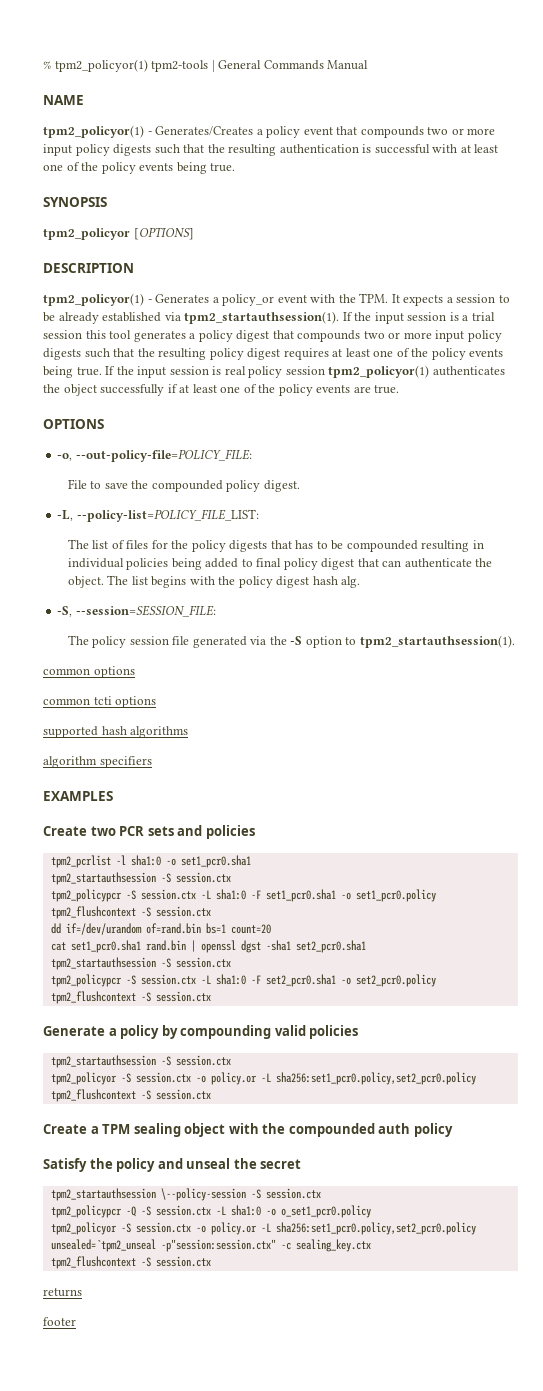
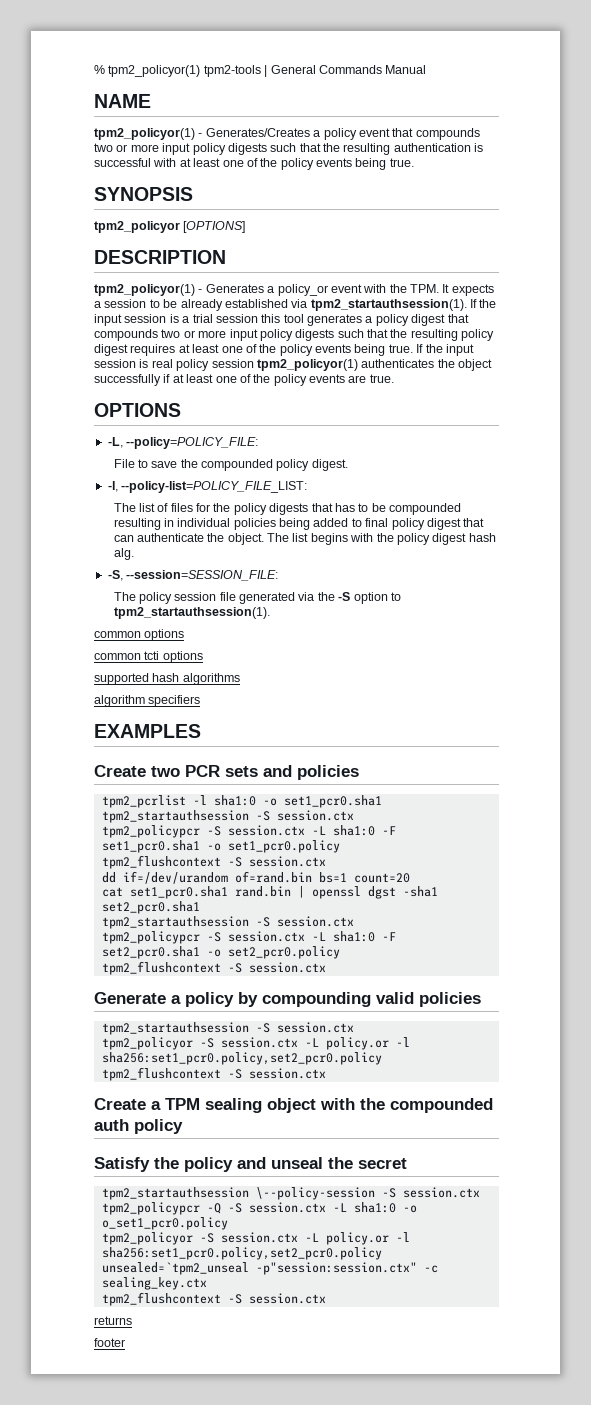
- -o, --out-policy-file=POLICY_FILE:
+ -L, --policy=POLICY_FILE:
- -L, --policy-list=POLICY_FILE_LIST:
+ -l, --policy-list=POLICY_FILE_LIST:
  Generate a policy by compounding valid policies
  tpm2_startauthsession -S session.ctx
- tpm2_policyor -S session.ctx -o policy.or -L sha256:set1_pcr0.policy,set2_pcr0.policy
+ tpm2_policyor -S session.ctx -L policy.or -l sha256:set1_pcr0.policy,set2_pcr0.policy
  tpm2_policypcr -Q -S session.ctx -L sha1:0 -o o_set1_pcr0.policy
- tpm2_policyor -S session.ctx -o policy.or -L sha256:set1_pcr0.policy,set2_pcr0.policy
+ tpm2_policyor -S session.ctx -L policy.or -l sha256:set1_pcr0.policy,set2_pcr0.policy

